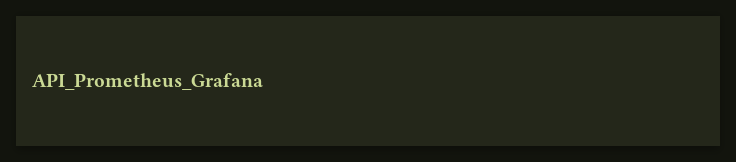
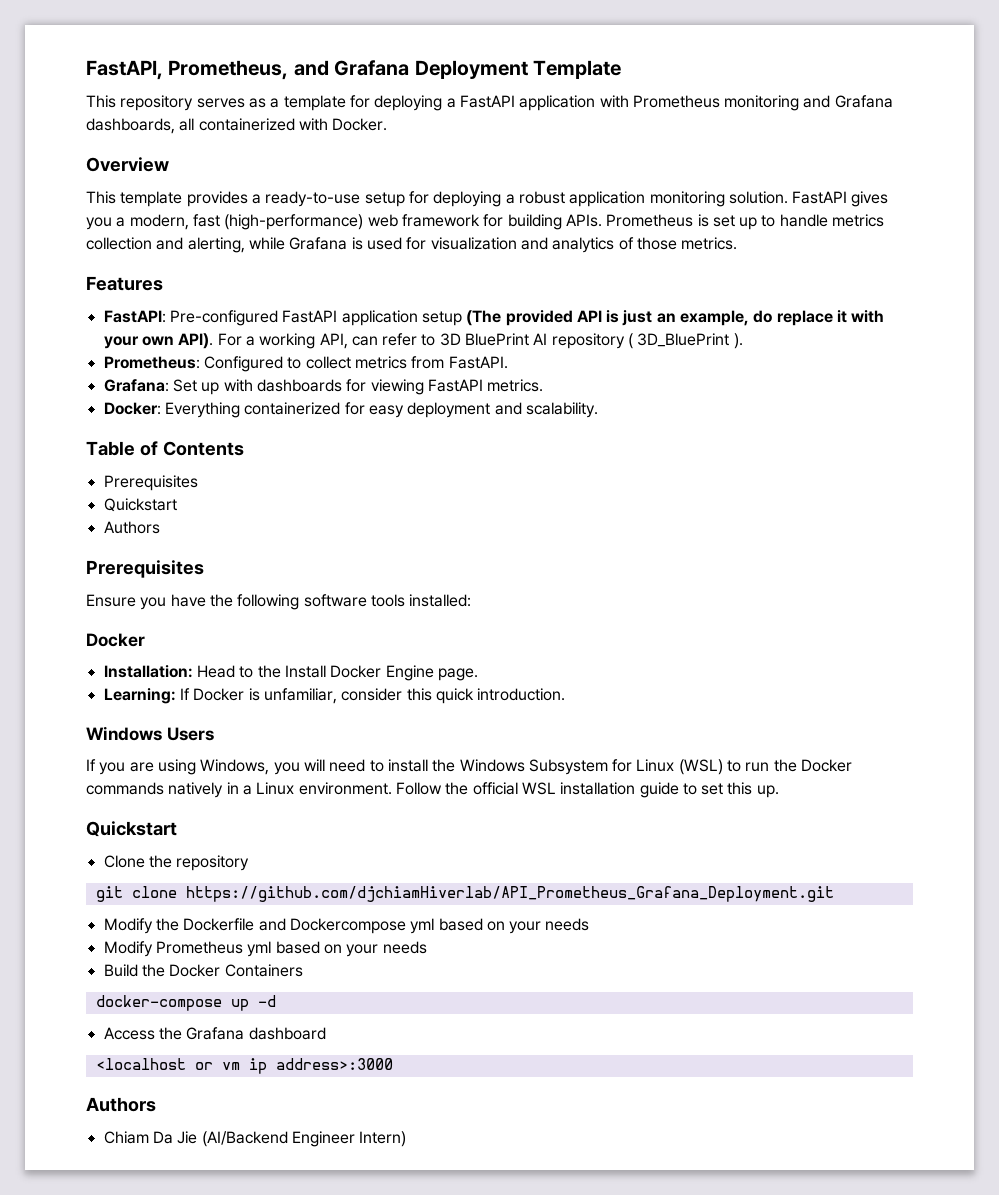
- API_Prometheus_Grafana
+ FastAPI, Prometheus, and Grafana Deployment Template
+ This repository serves as a template for deploying a FastAPI application with Prometheus monitoring and Grafana dashboards, all containerized with Docker.
+ Overview
+ This template provides a ready-to-use setup for deploying a robust application monitoring solution. FastAPI gives you a modern, fast (high-performance) web framework for building APIs. Prometheus is set up to handle metrics collection and alerting, while Grafana is used for visualization and analytics of those metrics.
+ Features
+ FastAPI: Pre-configured FastAPI application setup (The provided API is just an example, do replace it with your own API). For a working API, can refer to 3D BluePrint AI repository ( 3D_BluePrint ).
+ Prometheus: Configured to collect metrics from FastAPI.
+ Grafana: Set up with dashboards for viewing FastAPI metrics.
+ Docker: Everything containerized for easy deployment and scalability.
+ Table of Contents
+ Prerequisites
+ Quickstart
+ Authors
+ Prerequisites
+ Ensure you have the following software tools installed:
+ Docker
+ Installation: Head to the Install Docker Engine page.
+ Learning: If Docker is unfamiliar, consider this quick introduction.
+ Windows Users
+ If you are using Windows, you will need to install the Windows Subsystem for Linux (WSL) to run the Docker commands natively in a Linux environment. Follow the official WSL installation guide to set this up.
+ Quickstart
+ Clone the repository
+ git clone https://github.com/djchiamHiverlab/API_Prometheus_Grafana_Deployment.git
+ Modify the Dockerfile and Dockercompose yml based on your needs
+ Modify Prometheus yml based on your needs
+ Build the Docker Containers
+ docker-compose up -d
+ Access the Grafana dashboard
+ <localhost or vm ip address>:3000
+ Authors
+ Chiam Da Jie (AI/Backend Engineer Intern)

